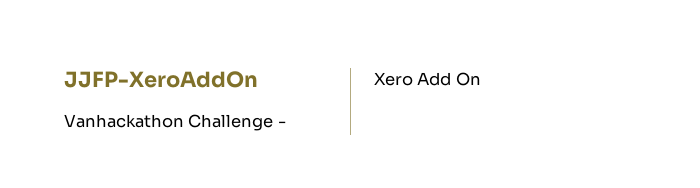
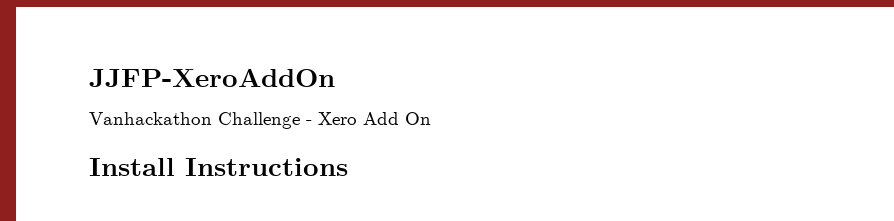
+ Install Instructions

